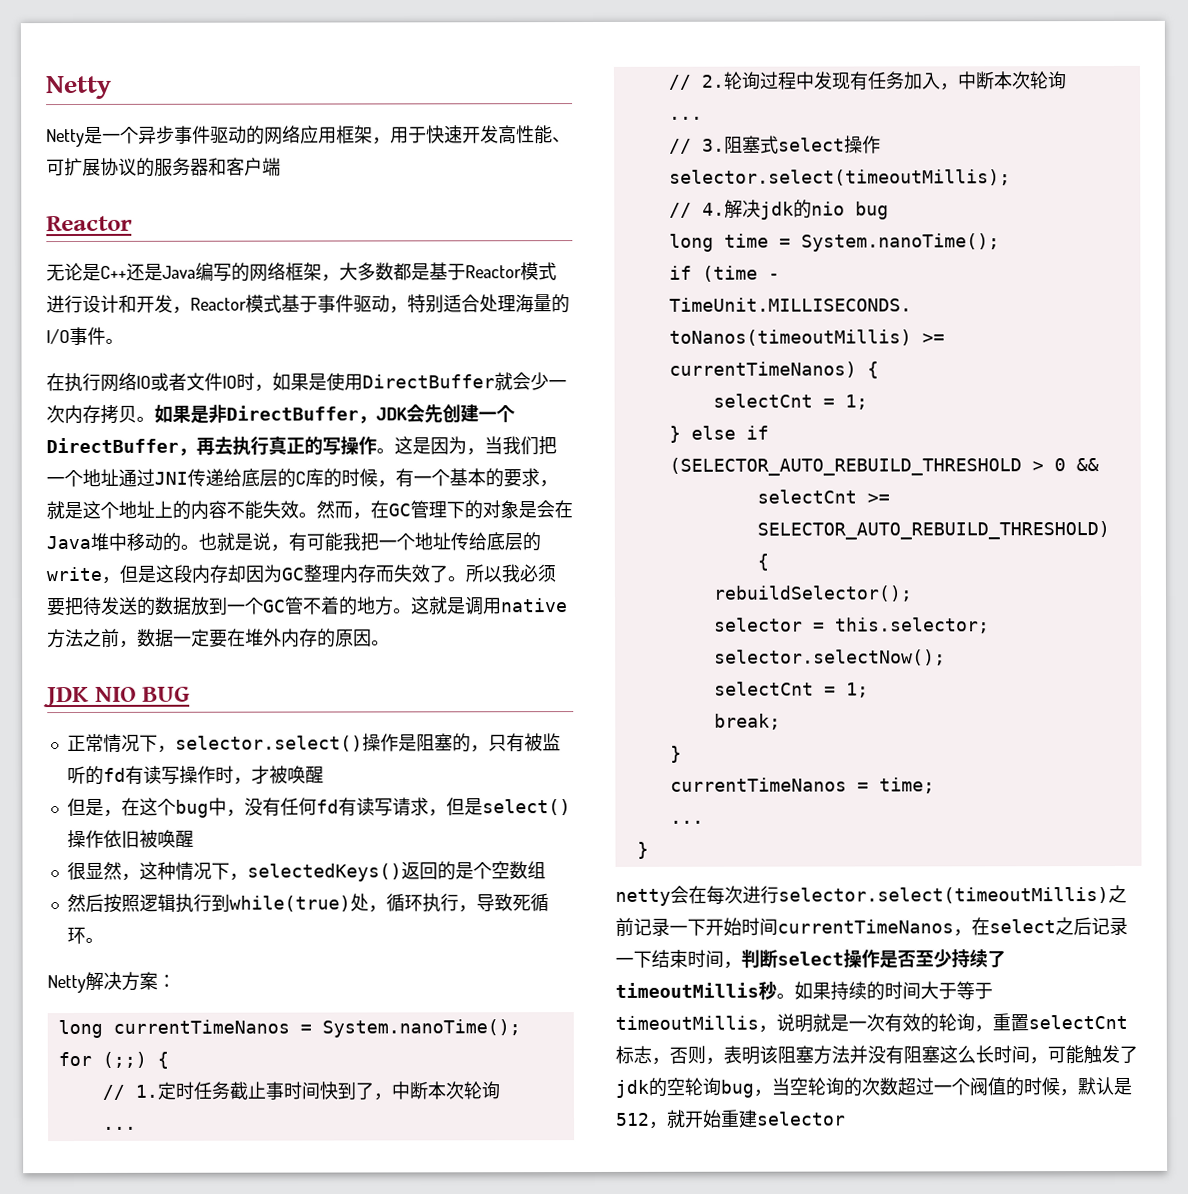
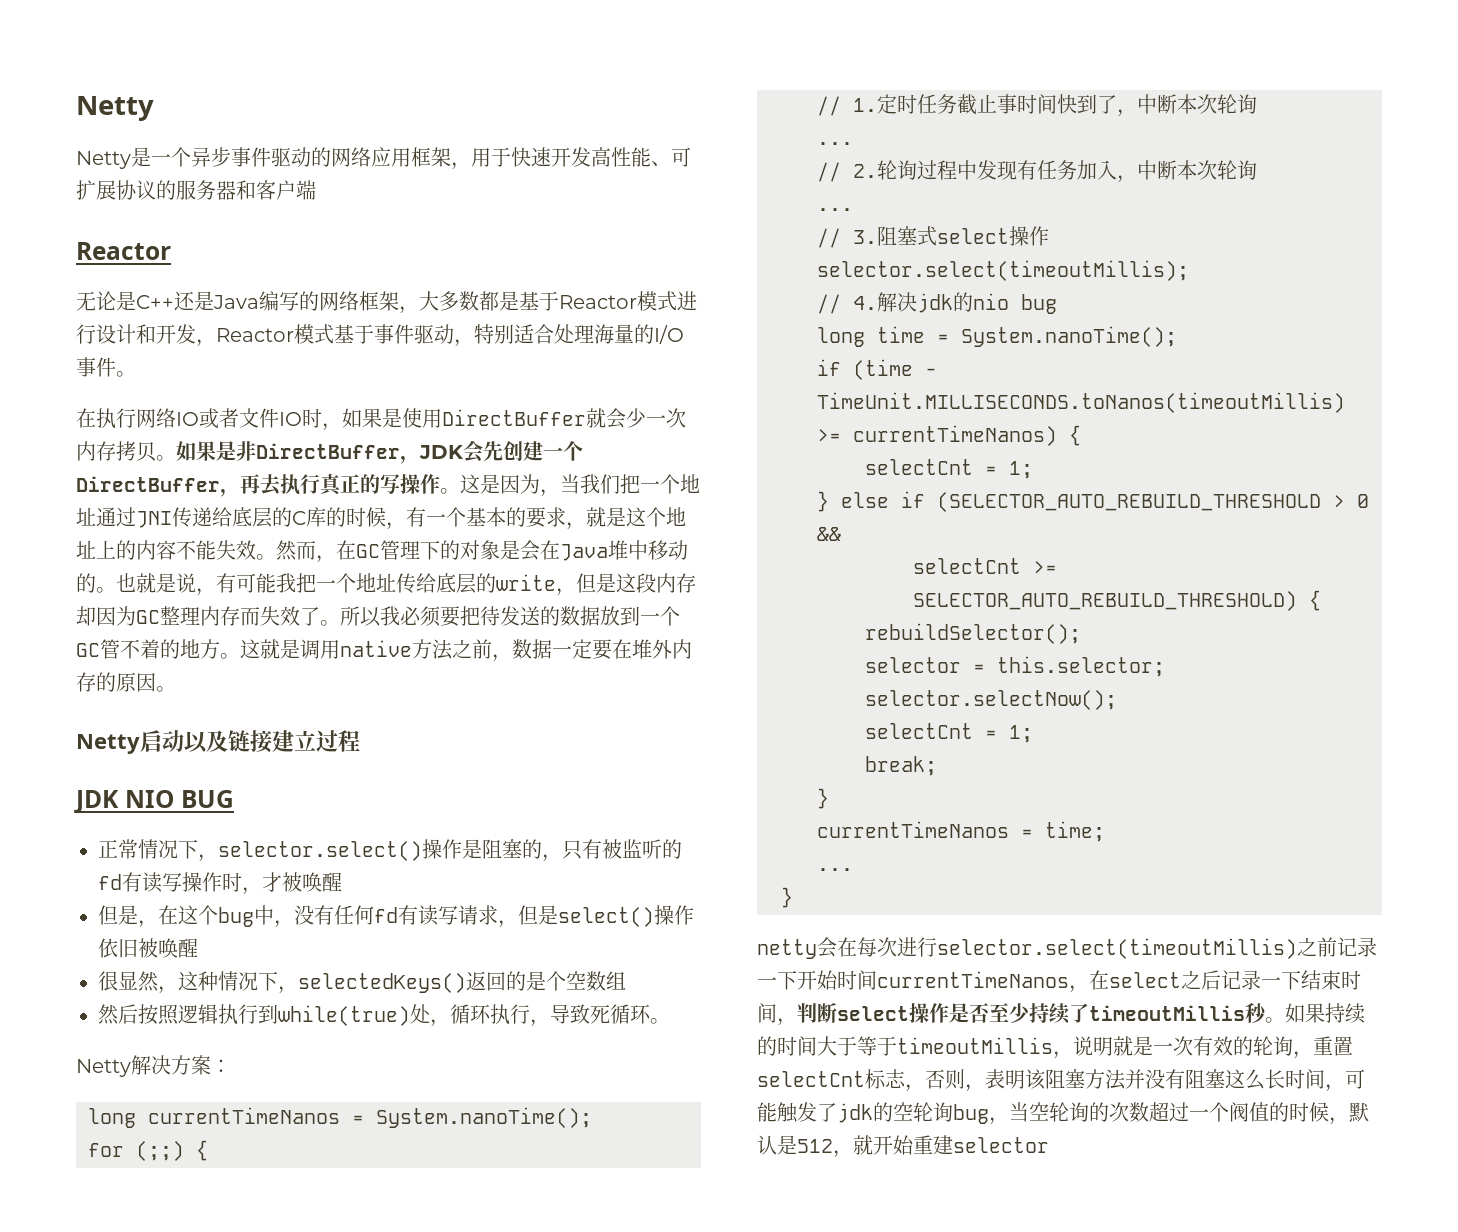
+ Netty启动以及链接建立过程

